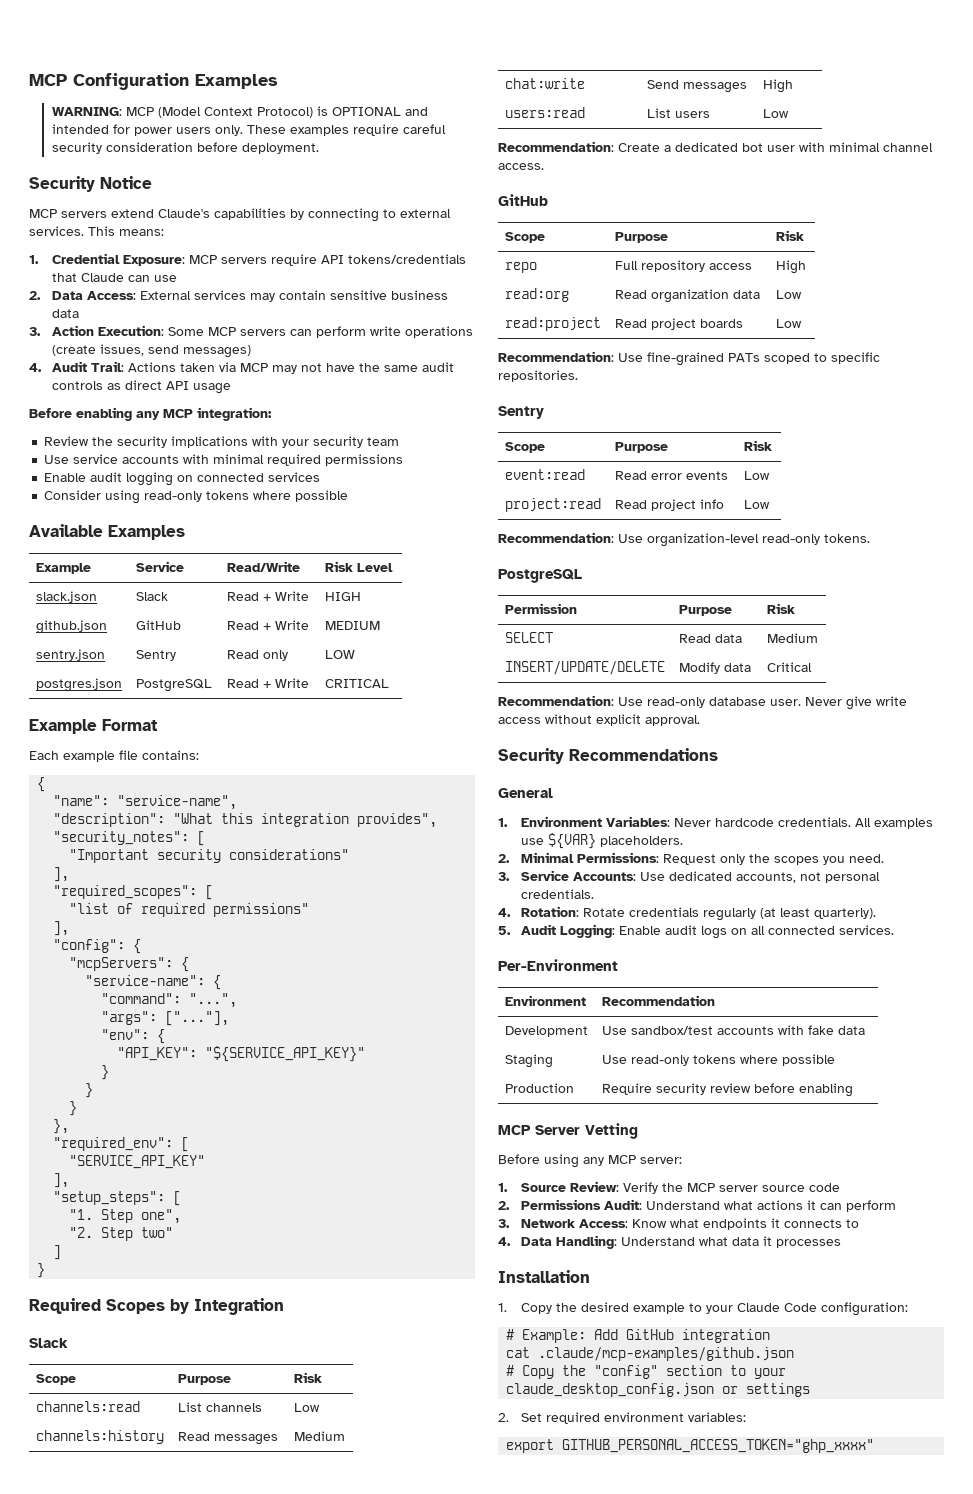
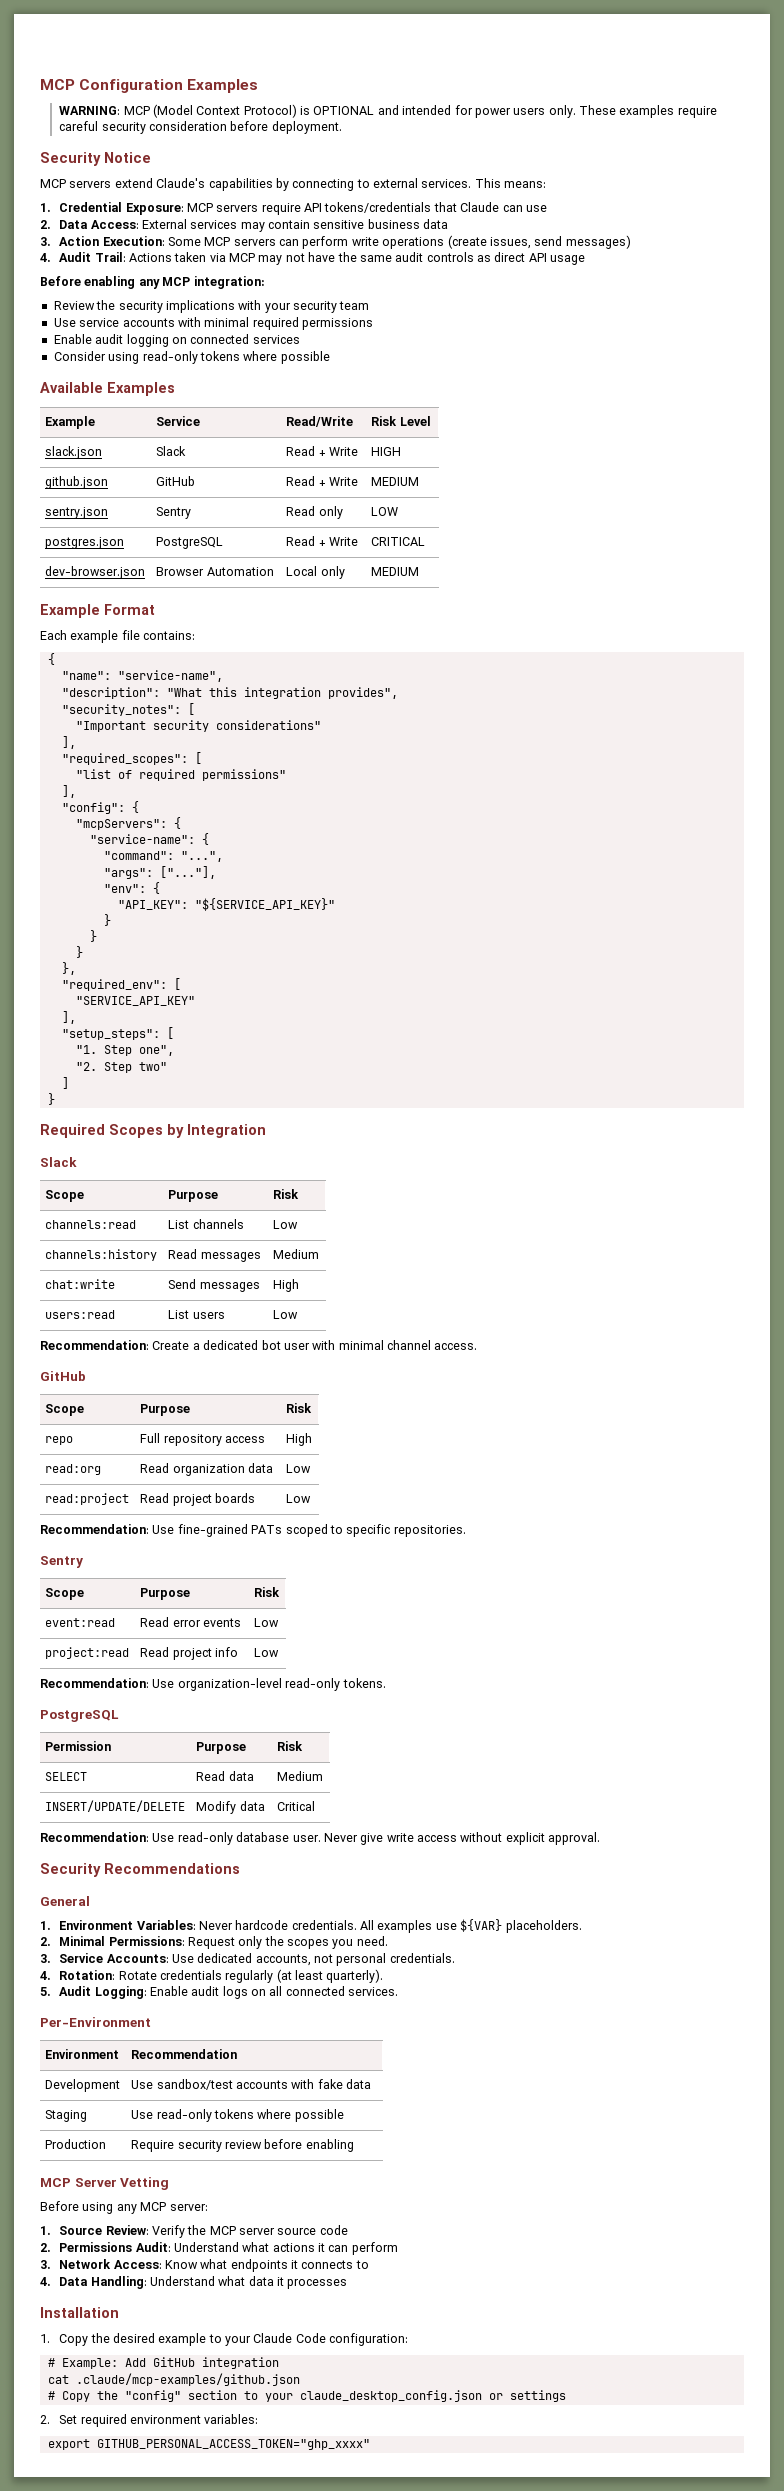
+ dev-browser.json | Browser Automation | Local only | MEDIUM

